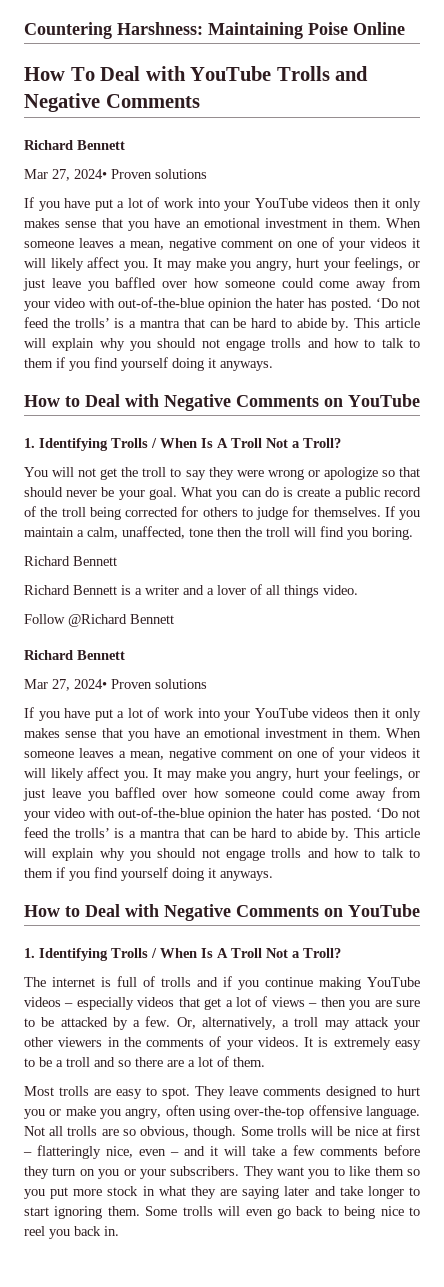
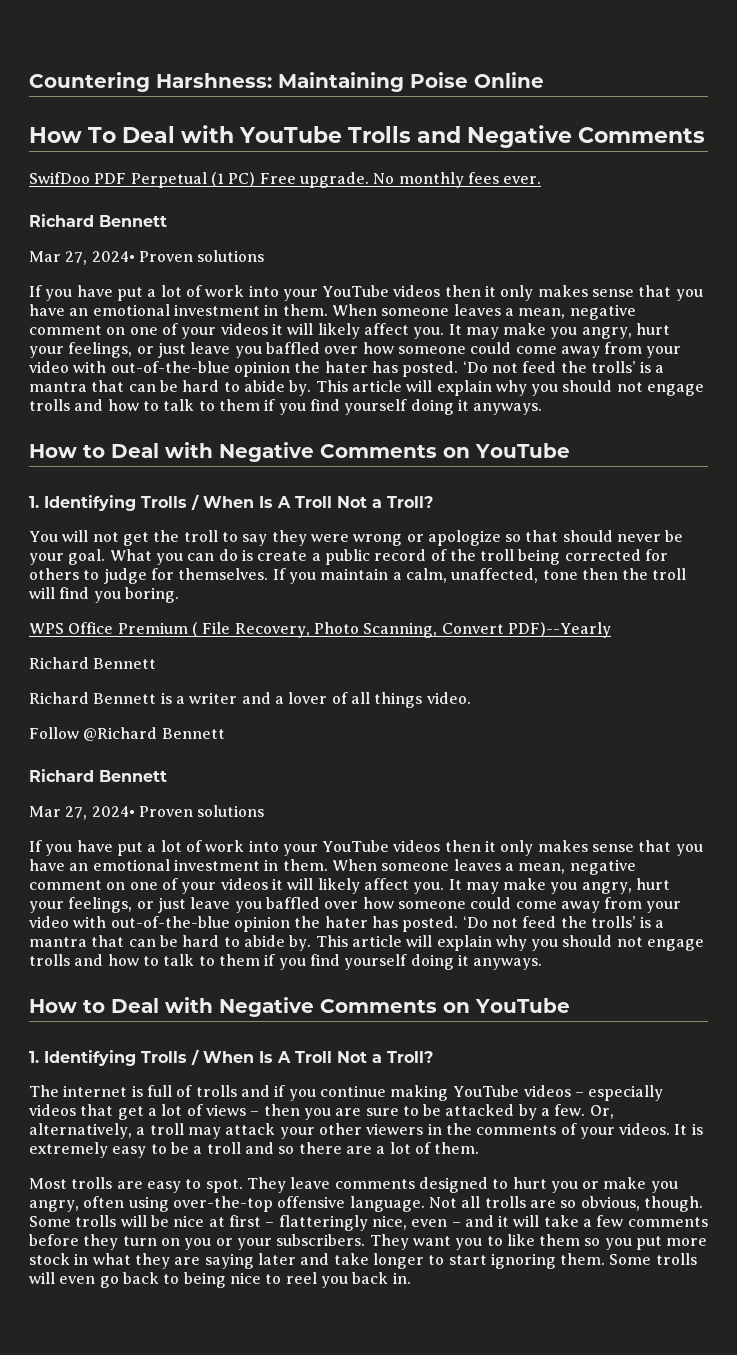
+ SwifDoo PDF Perpetual (1 PC) Free upgrade. No monthly fees ever.
+ WPS Office Premium ( File Recovery, Photo Scanning, Convert PDF)--Yearly

